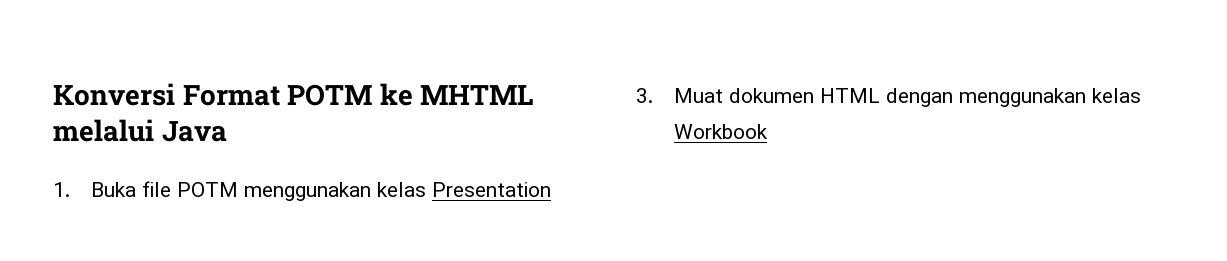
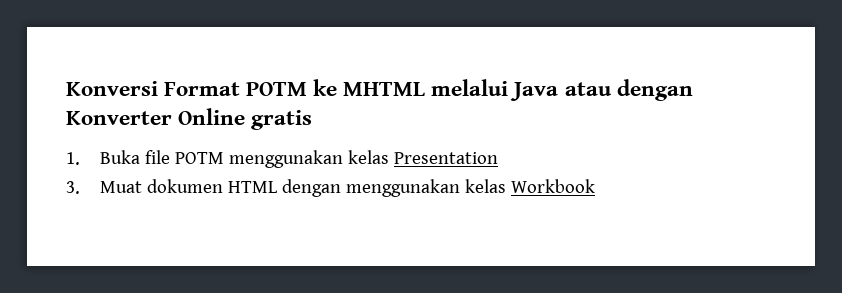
- Konversi Format POTM ke MHTML melalui Java
+ Konversi Format POTM ke MHTML melalui Java atau dengan Konverter Online gratis

